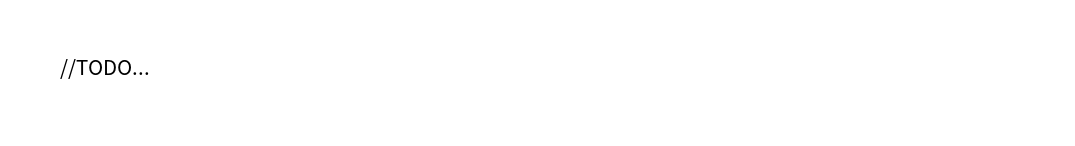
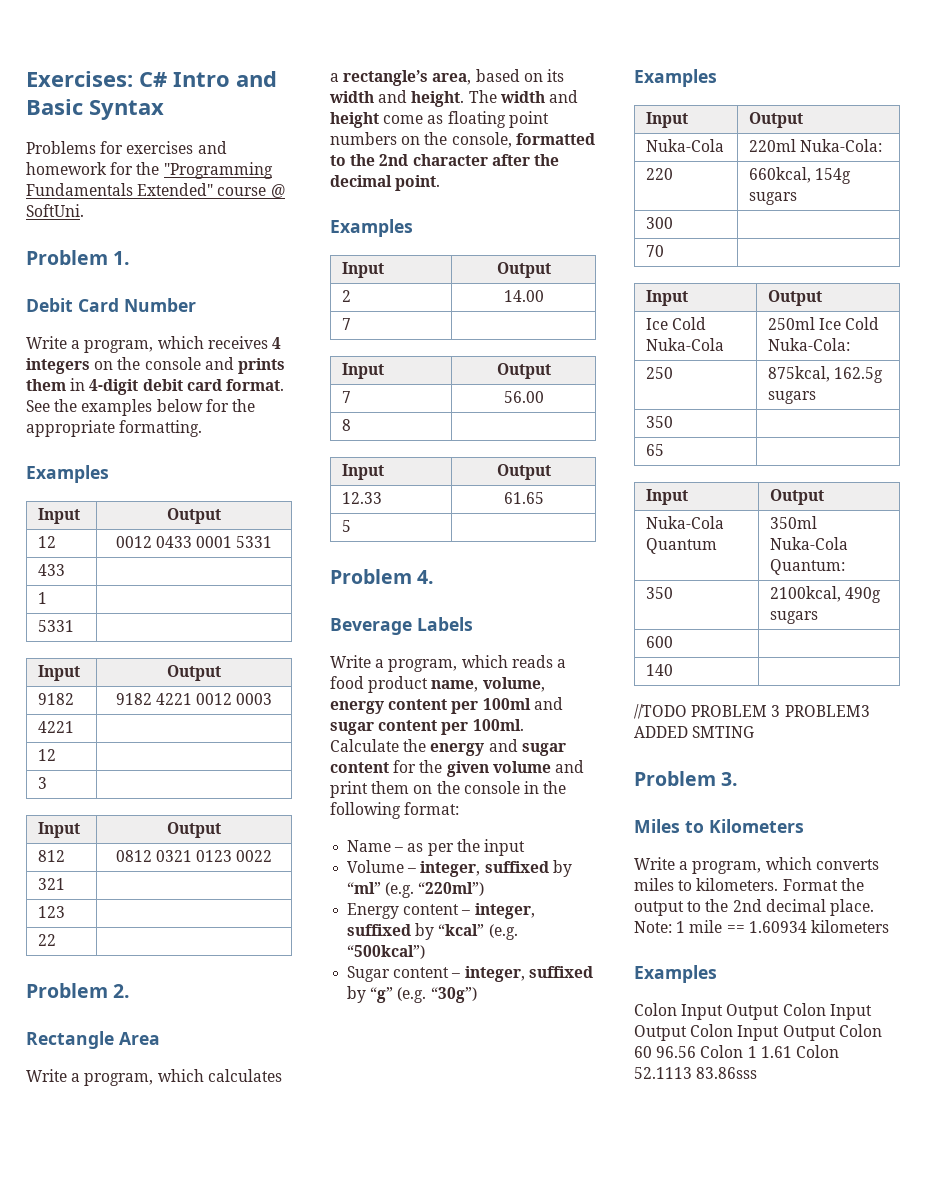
- //TODO...
+ Exercises: C# Intro and Basic Syntax
+ Problems for exercises and homework for the "Programming Fundamentals Extended" course @ SoftUni.
+ Problem 1.
+ Debit Card Number
+ Write a program, which receives 4 integers on the console and prints them in 4-digit debit card format. See the examples below for the appropriate formatting.
+ Examples
+ Input | Output
+ 12 | 0012 0433 0001 5331
+ 433 |
+ 1 |
+ 5331 |
+ Input | Output
+ 9182 | 9182 4221 0012 0003
+ 4221 |
+ 12 |
+ 3 |
+ Input | Output
+ 812 | 0812 0321 0123 0022
+ 321 |
+ 123 |
+ 22 |
+ Problem 2.
+ Rectangle Area
+ Write a program, which calculates a rectangle’s area, based on its width and height. The width and height come as floating point numbers on the console, formatted to the 2nd character after the decimal point.
+ Examples
+ Input | Output
+ 2 | 14.00
+ 7 |
+ Input | Output
+ 7 | 56.00
+ 8 |
+ Input | Output
+ 12.33 | 61.65
+ 5 |
+ Problem 4.
+ Beverage Labels
+ Write a program, which reads a food product name, volume, energy content per 100ml and sugar content per 100ml. Calculate the energy and sugar content for the given volume and print them on the console in the following format:
+ Name – as per the input
+ Volume – integer, suffixed by “ml” (e.g. “220ml”)
+ Energy content – integer, suffixed by “kcal” (e.g. “500kcal”)
+ Sugar content – integer, suffixed by “g” (e.g. “30g”)
+ Examples
+ Input | Output
+ Nuka-Cola | 220ml Nuka-Cola:
+ 220 | 660kcal, 154g sugars
+ 300 |
+ 70 |
+ Input | Output
+ Ice Cold Nuka-Cola | 250ml Ice Cold Nuka-Cola:
+ 250 | 875kcal, 162.5g sugars
+ 350 |
+ 65 |
+ Input | Output
+ Nuka-Cola Quantum | 350ml Nuka-Cola Quantum:
+ 350 | 2100kcal, 490g sugars
+ 600 |
+ 140 |
+ //TODO PROBLEM 3 PROBLEM3 ADDED SMTING
+ Problem 3.
+ Miles to Kilometers
+ Write a program, which converts miles to kilometers. Format the output to the 2nd decimal place. Note: 1 mile == 1.60934 kilometers
+ Examples
+ Colon Input Output Colon Input Output Colon Input Output Colon 60 96.56 Colon 1 1.61 Colon 52.1113 83.86sss

